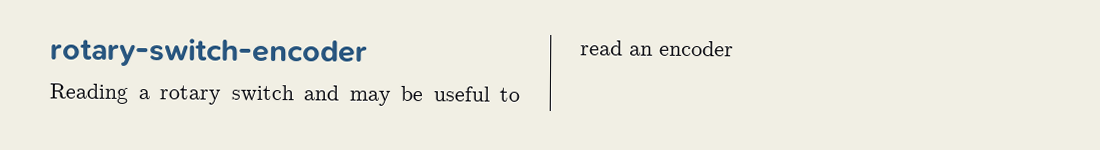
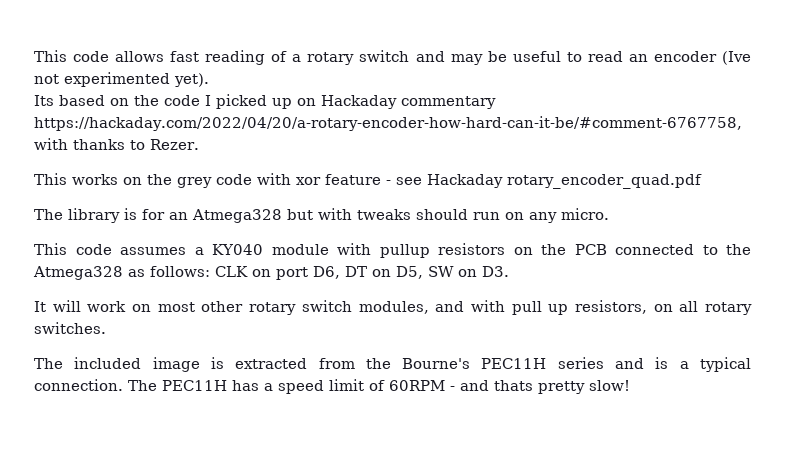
- rotary-switch-encoder
- Reading a rotary switch and may be useful to read an encoder
+ This code allows fast reading of a rotary switch and may be useful to read an encoder (Ive not experimented yet).
+ Its based on the code I picked up on Hackaday commentary https://hackaday.com/2022/04/20/a-rotary-encoder-how-hard-can-it-be/#comment-6767758, with thanks to Rezer.
+ This works on the grey code with xor feature - see Hackaday rotary_encoder_quad.pdf
+ The library is for an Atmega328 but with tweaks should run on any micro.
+ This code assumes a KY040 module with pullup resistors on the PCB connected to the Atmega328 as follows: CLK on port D6, DT on D5, SW on D3.
+ It will work on most other rotary switch modules, and with pull up resistors, on all rotary switches.
+ The included image is extracted from the Bourne's PEC11H series and is a typical connection. The PEC11H has a speed limit of 60RPM - and thats pretty slow!

